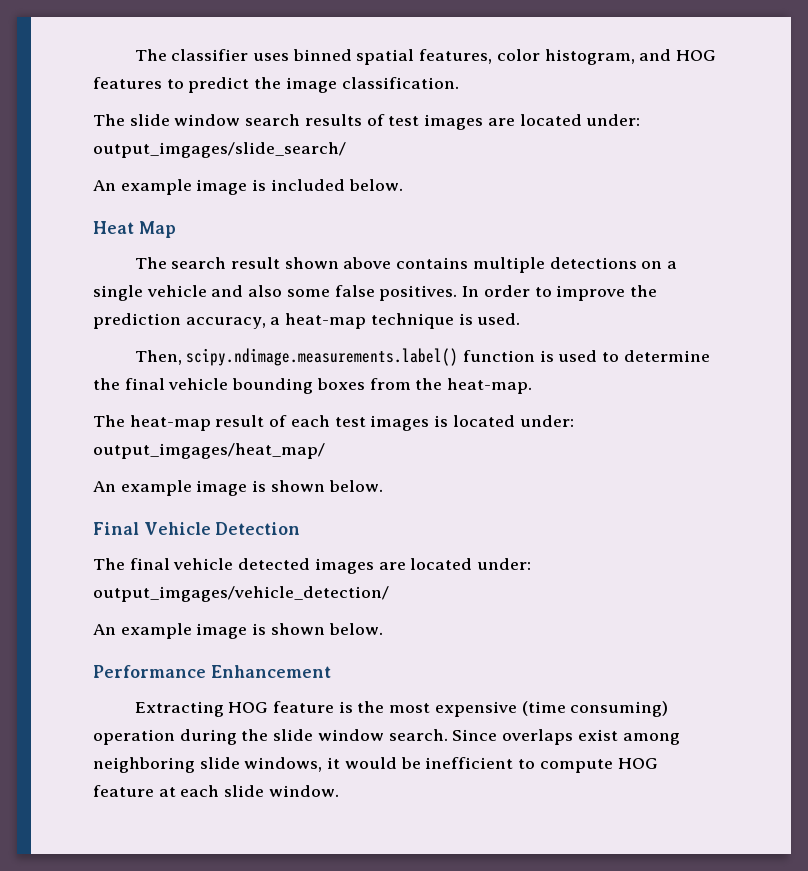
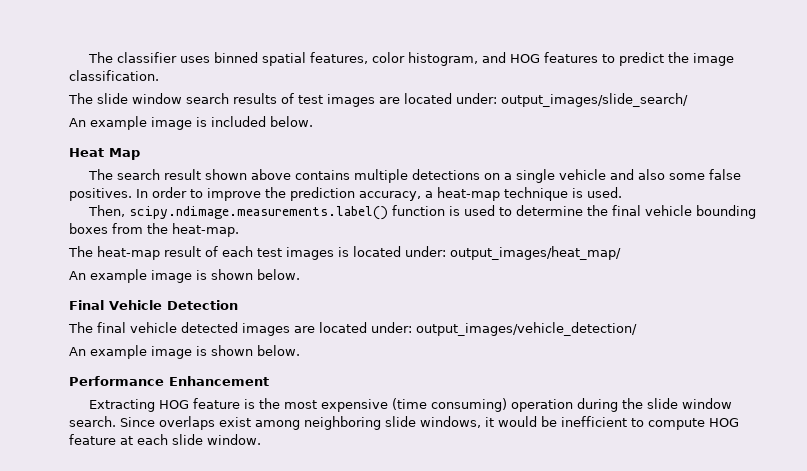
- The slide window search results of test images are located under: output_imgages/slide_search/
+ The slide window search results of test images are located under: output_images/slide_search/
- The heat-map result of each test images is located under: output_imgages/heat_map/
+ The heat-map result of each test images is located under: output_images/heat_map/
- The final vehicle detected images are located under: output_imgages/vehicle_detection/
+ The final vehicle detected images are located under: output_images/vehicle_detection/

